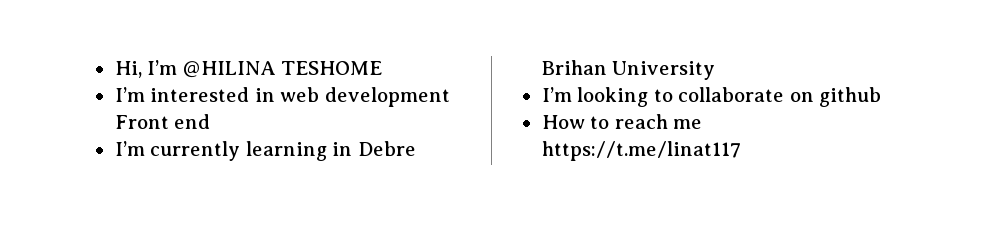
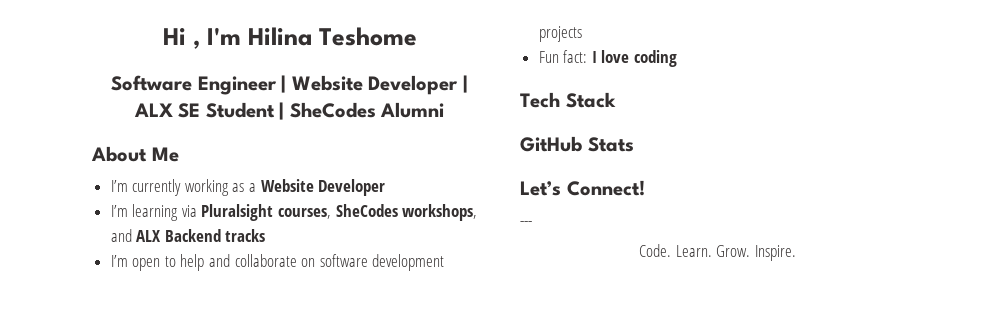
- Hi, I’m @HILINA TESHOME
- I’m interested in web development Front end
- I’m currently learning in Debre Brihan University
- I’m looking to collaborate on github
- How to reach me https://t.me/linat117
+ Hi , I'm Hilina Teshome
+ Software Engineer | Website Developer | ALX SE Student | SheCodes Alumni
+ About Me
+ I’m currently working as a Website Developer
+ I’m learning via Pluralsight courses, SheCodes workshops, and ALX Backend tracks
+ I’m open to help and collaborate on software development projects
+ Fun fact: I love coding
+ Tech Stack
+ GitHub Stats
+ Let’s Connect!
+ ---
+ Code. Learn. Grow. Inspire.

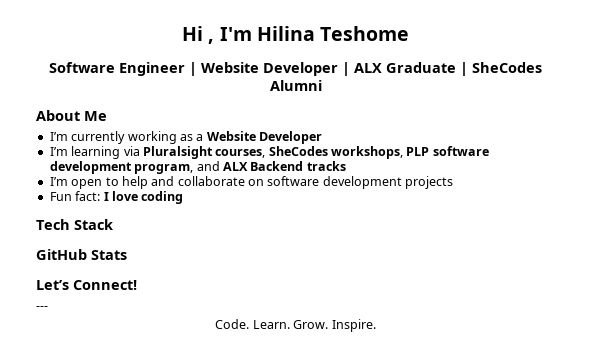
- Software Engineer | Website Developer | ALX SE Student | SheCodes Alumni
+ Software Engineer | Website Developer | ALX Graduate | SheCodes Alumni
- I’m learning via Pluralsight courses, SheCodes workshops, and ALX Backend tracks
+ I’m learning via Pluralsight courses, SheCodes workshops, PLP software development program, and ALX Backend tracks

